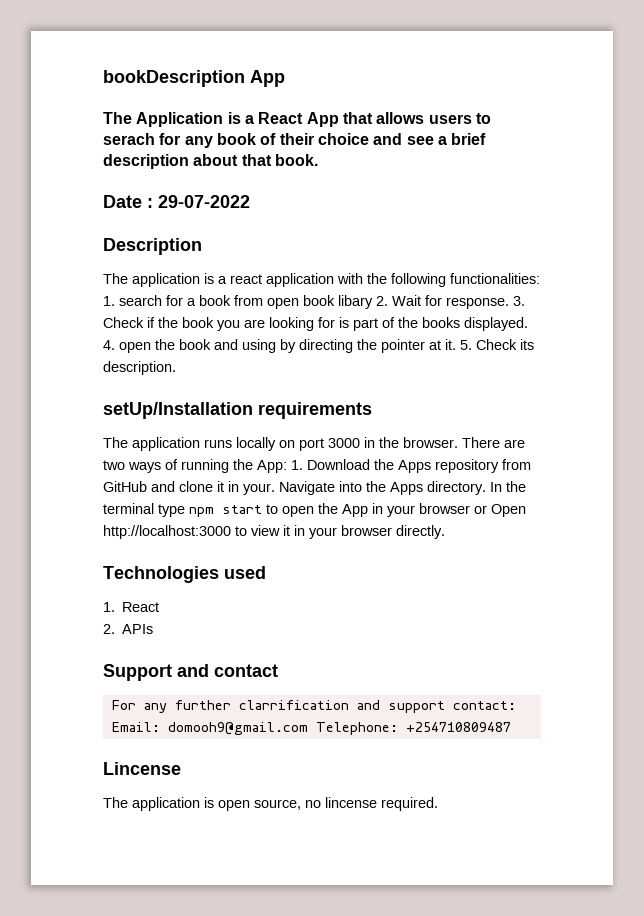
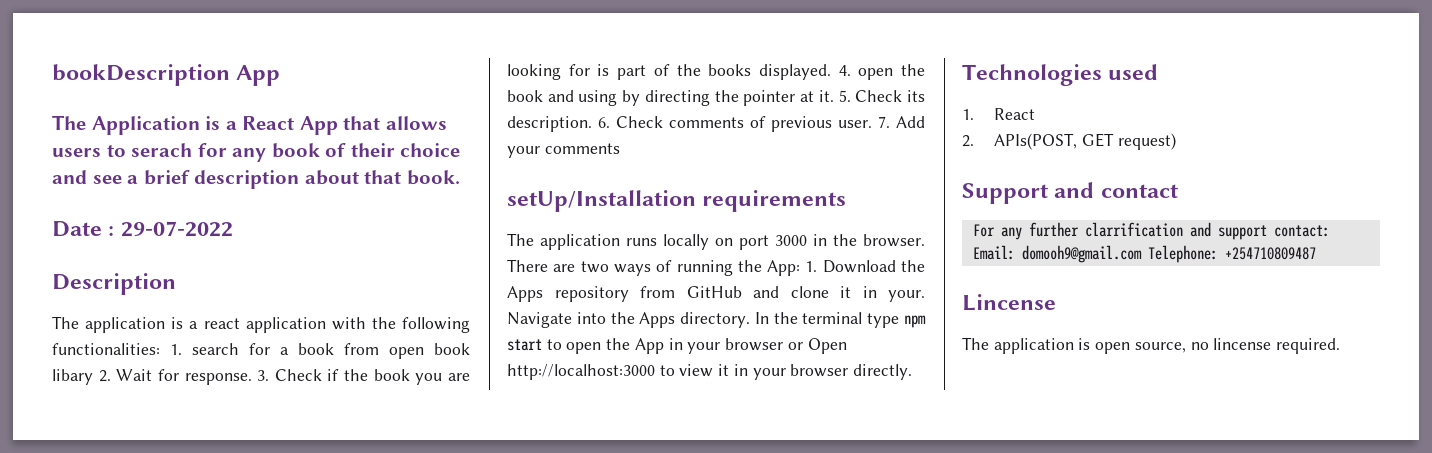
+ 6. Check comments of previous user. 7. Add your comments
- 2. APIs
+ 2. APIs(POST, GET request)

